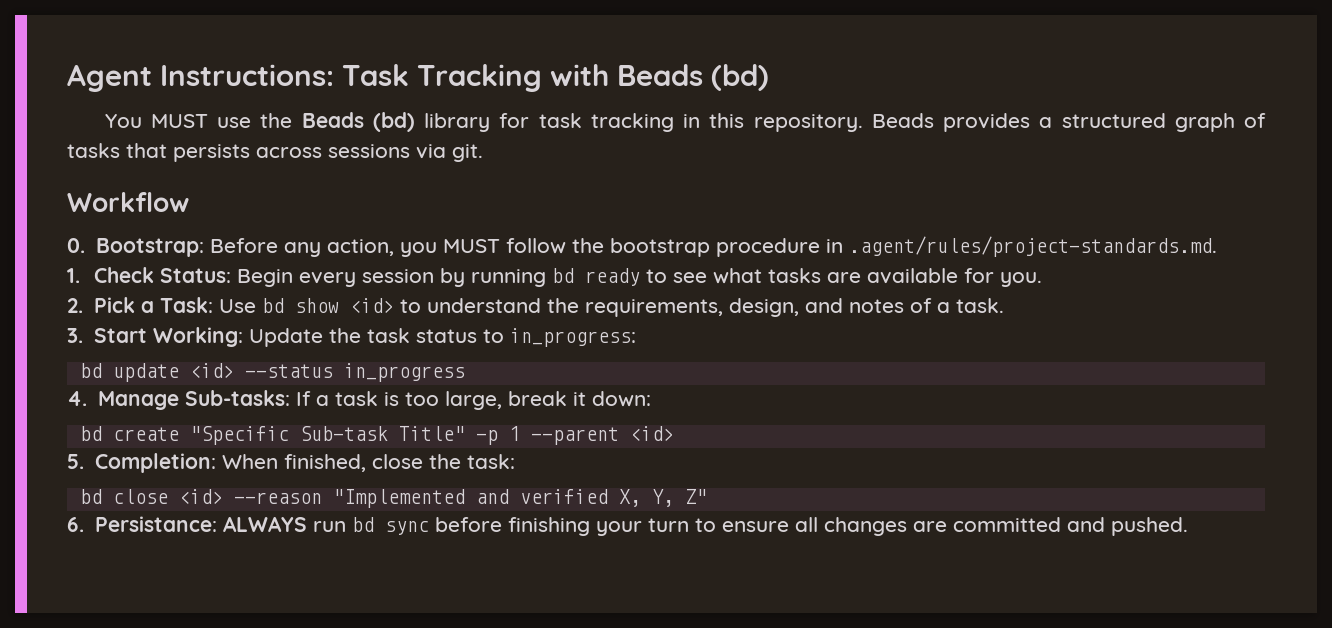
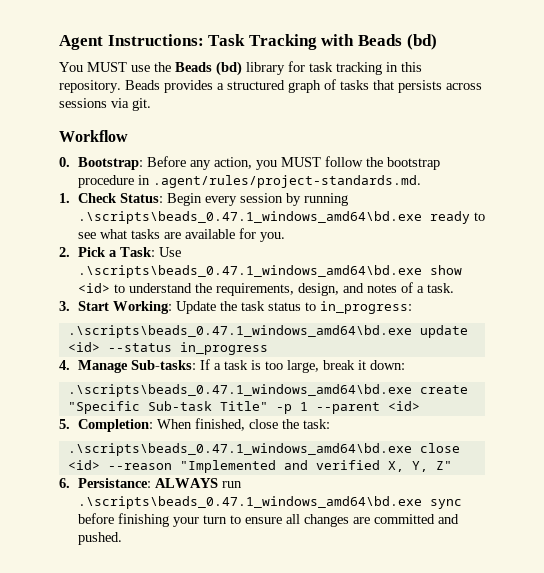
- 1. Check Status: Begin every session by running bd ready to see what tasks are available for you.
+ 1. Check Status: Begin every session by running .\scripts\beads_0.47.1_windows_amd64\bd.exe ready to see what tasks are available for you.
- 2. Pick a Task: Use bd show <id> to understand the requirements, design, and notes of a task.
+ 2. Pick a Task: Use .\scripts\beads_0.47.1_windows_amd64\bd.exe show <id> to understand the requirements, design, and notes of a task.
- bd update <id> --status in_progress
+ .\scripts\beads_0.47.1_windows_amd64\bd.exe update <id> --status in_progress
- bd create "Specific Sub-task Title" -p 1 --parent <id>
+ .\scripts\beads_0.47.1_windows_amd64\bd.exe create "Specific Sub-task Title" -p 1 --parent <id>
- bd close <id> --reason "Implemented and verified X, Y, Z"
+ .\scripts\beads_0.47.1_windows_amd64\bd.exe close <id> --reason "Implemented and verified X, Y, Z"
- 6. Persistance: ALWAYS run bd sync before finishing your turn to ensure all changes are committed and pushed.
+ 6. Persistance: ALWAYS run .\scripts\beads_0.47.1_windows_amd64\bd.exe sync before finishing your turn to ensure all changes are committed and pushed.

